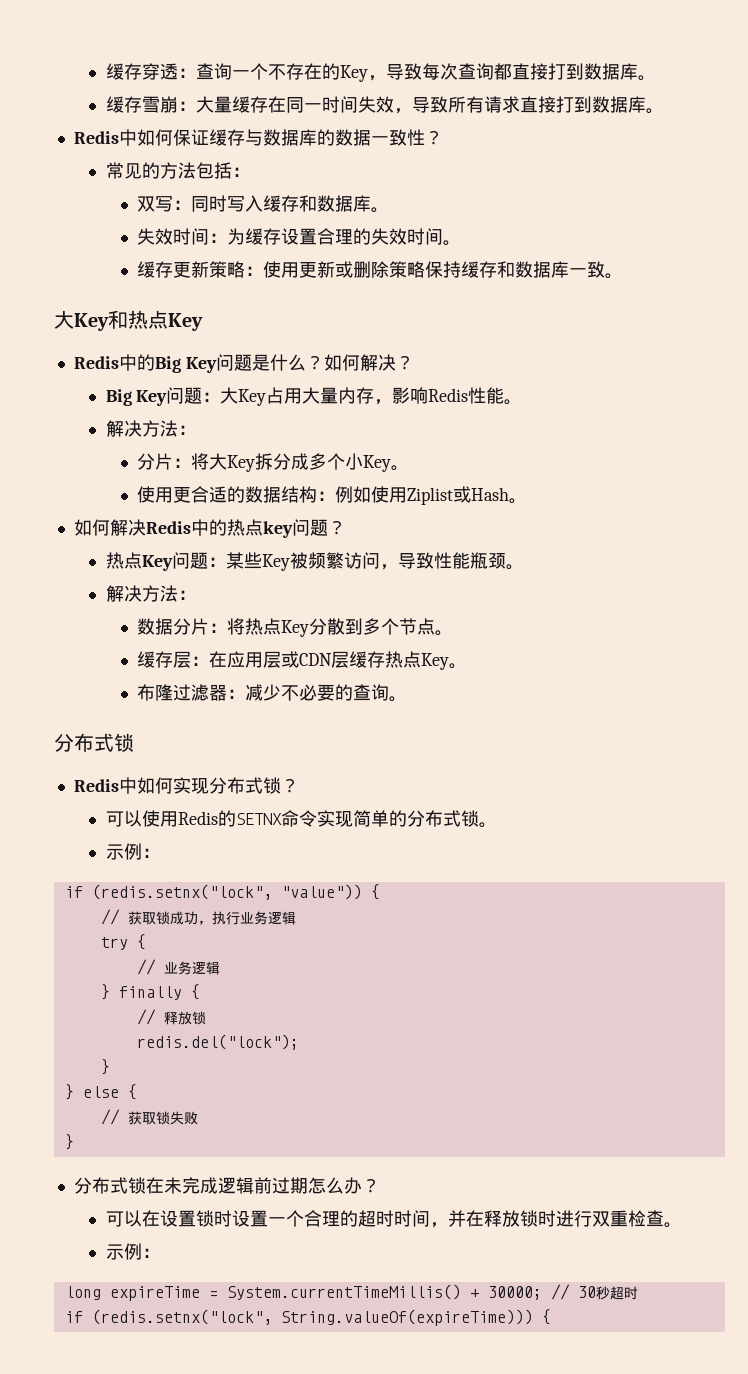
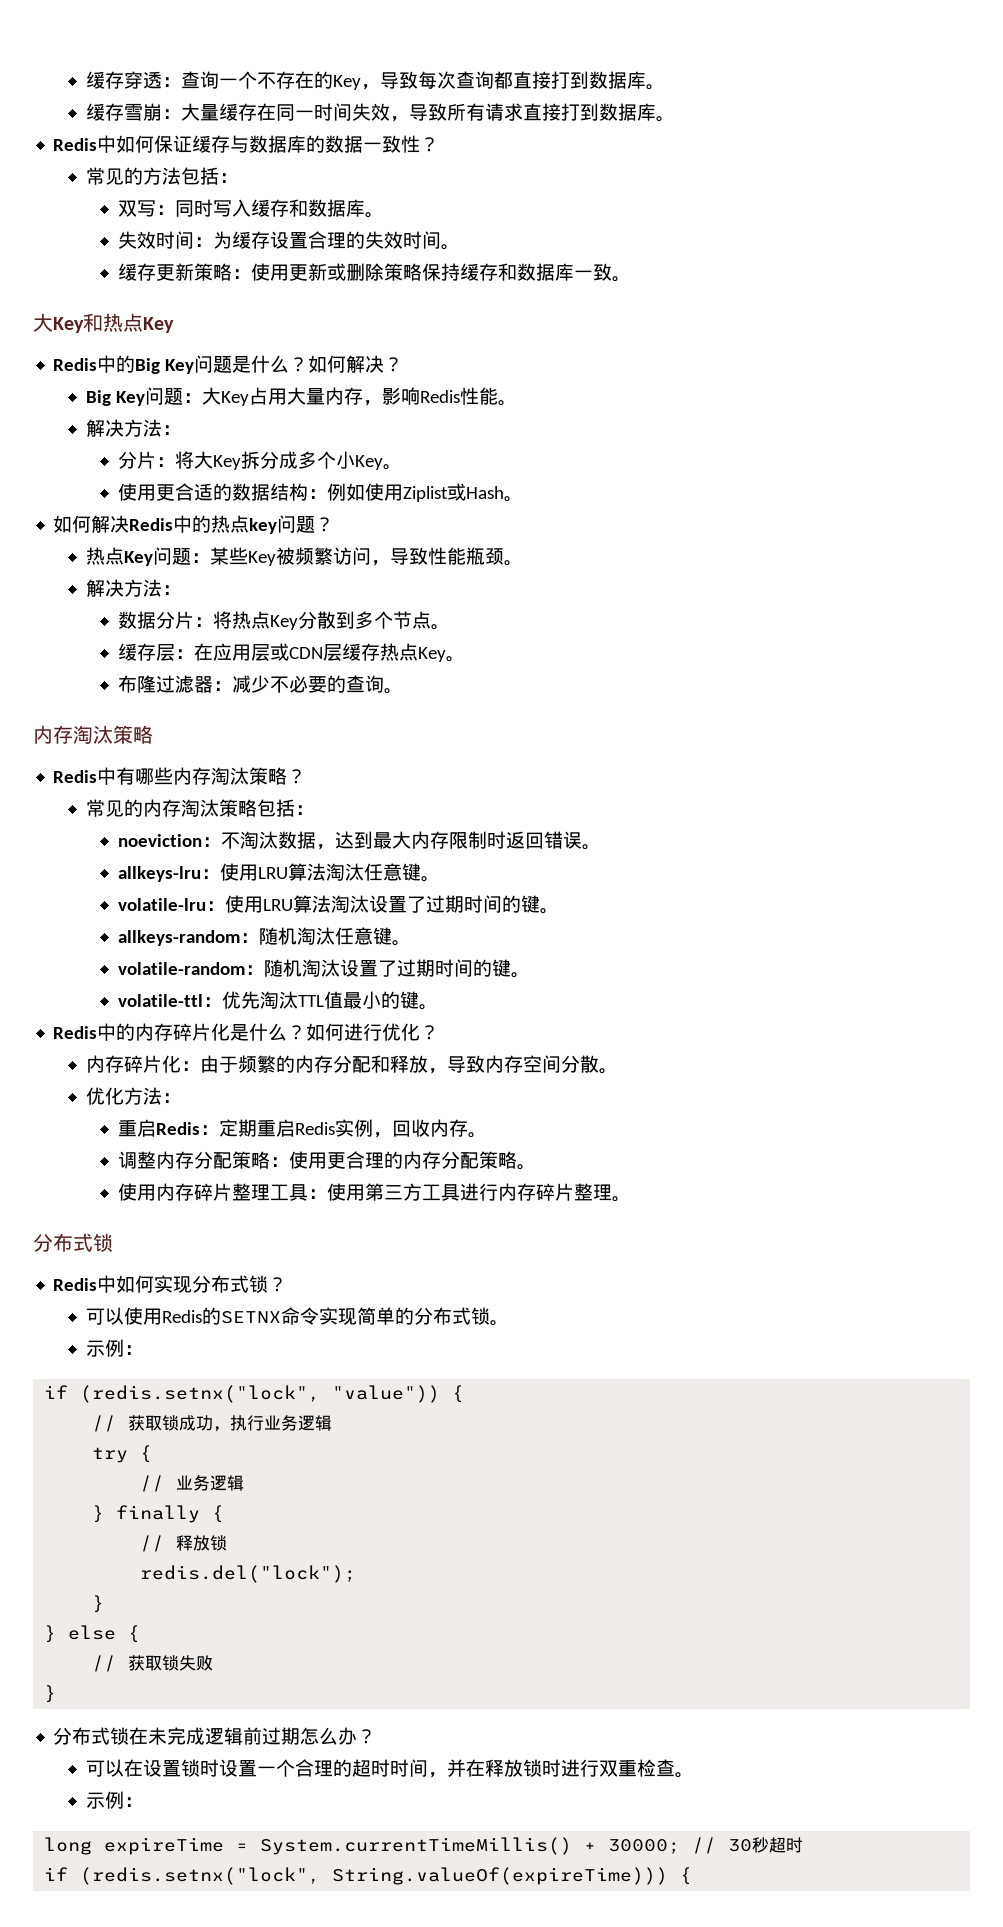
  布隆过滤器：减少不必要的查询。
+ 内存淘汰策略
+ Redis中有哪些内存淘汰策略？
+ 常见的内存淘汰策略包括：
+ noeviction：不淘汰数据，达到最大内存限制时返回错误。
+ allkeys-lru：使用LRU算法淘汰任意键。
+ volatile-lru：使用LRU算法淘汰设置了过期时间的键。
+ allkeys-random：随机淘汰任意键。
+ volatile-random：随机淘汰设置了过期时间的键。
+ volatile-ttl：优先淘汰TTL值最小的键。
+ Redis中的内存碎片化是什么？如何进行优化？
+ 内存碎片化：由于频繁的内存分配和释放，导致内存空间分散。
+ 优化方法：
+ 重启Redis：定期重启Redis实例，回收内存。
+ 调整内存分配策略：使用更合理的内存分配策略。
+ 使用内存碎片整理工具：使用第三方工具进行内存碎片整理。

